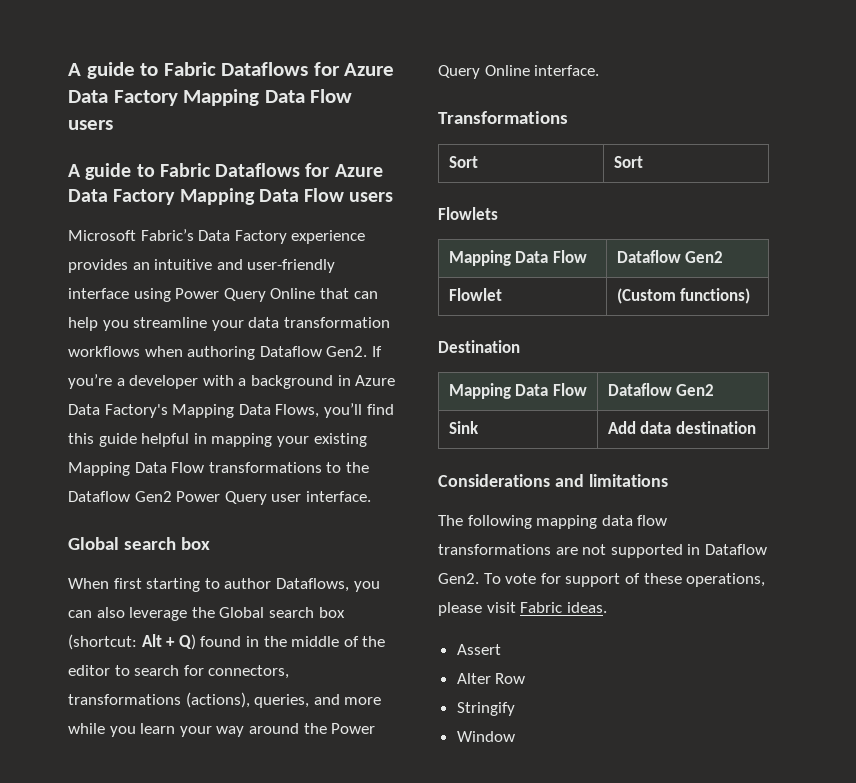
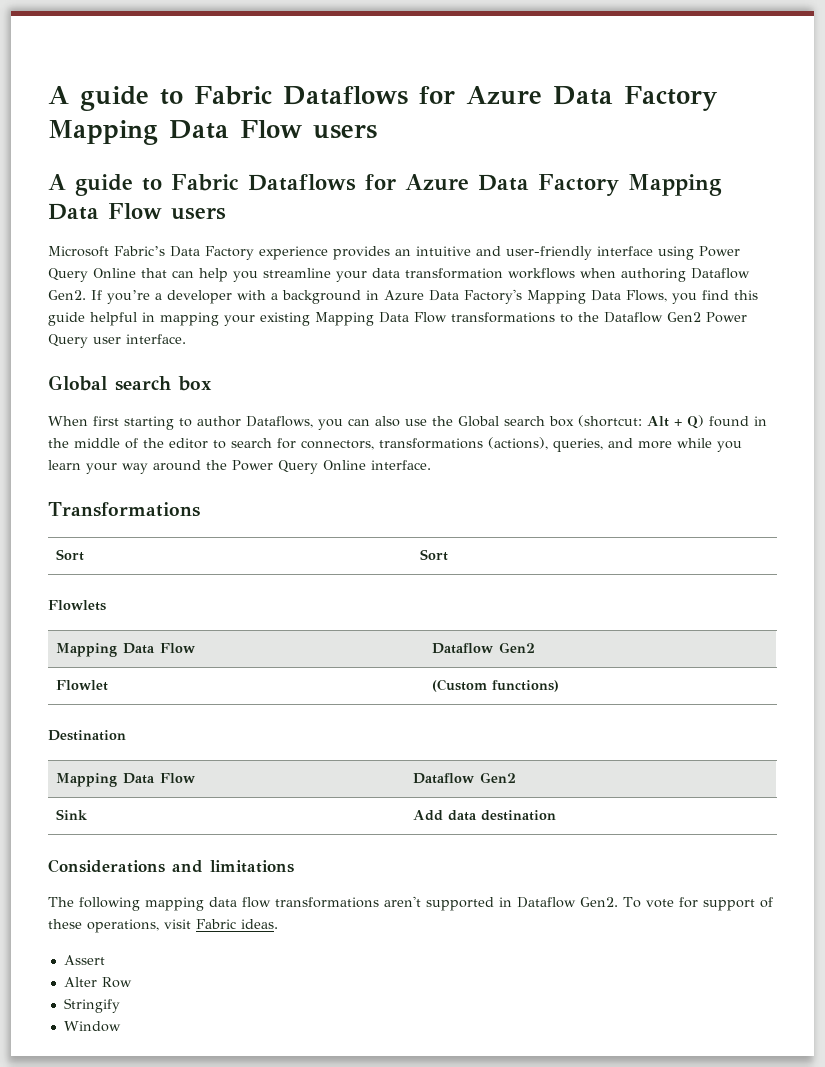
- If you’re a developer with a background in Azure Data Factory's Mapping Data Flows, you’ll find this guide helpful in mapping your existing Mapping Data Flow transformations to the Dataflow Gen2 Power Query user interface.
+ If you’re a developer with a background in Azure Data Factory's Mapping Data Flows, you find this guide helpful in mapping your existing Mapping Data Flow transformations to the Dataflow Gen2 Power Query user interface.
- When first starting to author Dataflows, you can also leverage the Global search box (shortcut: Alt + Q) found in the middle of the editor to search for connectors, transformations (actions), queries, and more while you learn your way around the Power Query Online interface.
+ When first starting to author Dataflows, you can also use the Global search box (shortcut: Alt + Q) found in the middle of the editor to search for connectors, transformations (actions), queries, and more while you learn your way around the Power Query Online interface.
- The following mapping data flow transformations are not supported in Dataflow Gen2.
+ The following mapping data flow transformations aren't supported in Dataflow Gen2.
- To vote for support of these operations, please visit Fabric ideas.
+ To vote for support of these operations, visit Fabric ideas.

